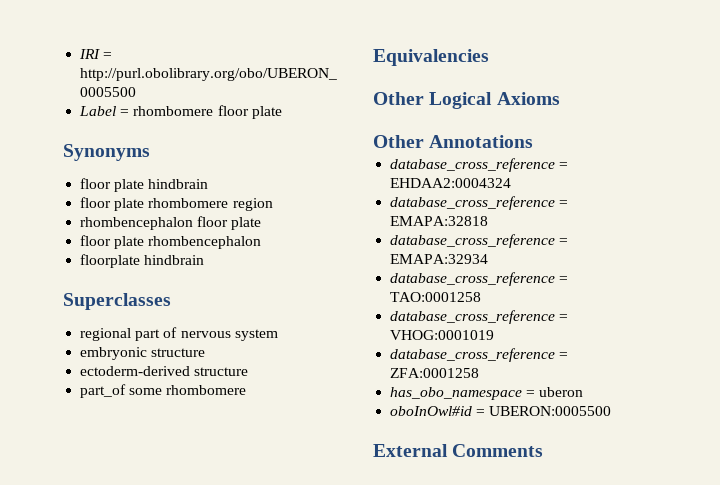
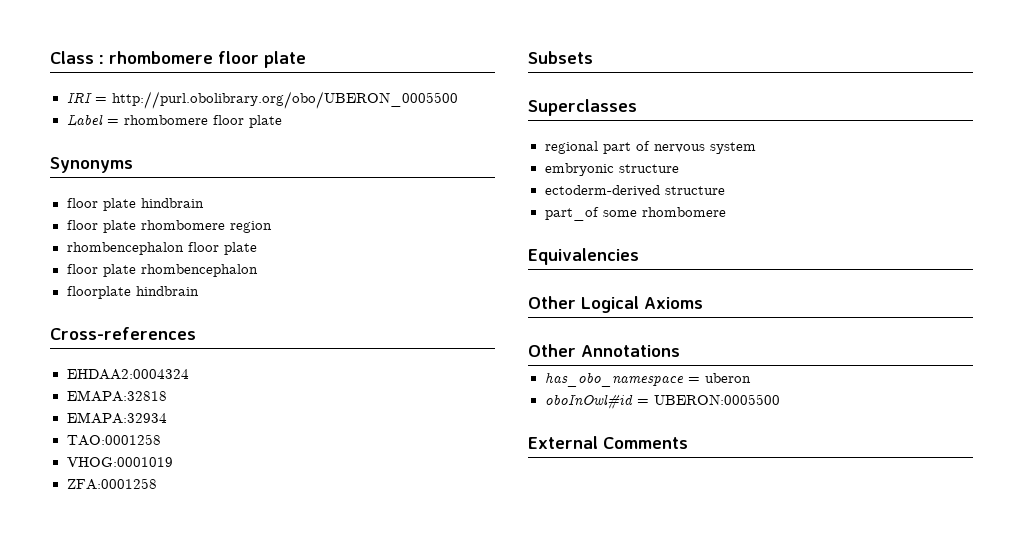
+ Class : rhombomere floor plate
+ Cross-references
+ EHDAA2:0004324
+ EMAPA:32818
+ EMAPA:32934
+ TAO:0001258
+ VHOG:0001019
+ ZFA:0001258
+ Subsets
- database_cross_reference = EHDAA2:0004324
- database_cross_reference = EMAPA:32818
- database_cross_reference = EMAPA:32934
- database_cross_reference = TAO:0001258
- database_cross_reference = VHOG:0001019
- database_cross_reference = ZFA:0001258

